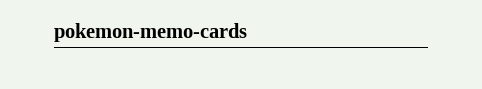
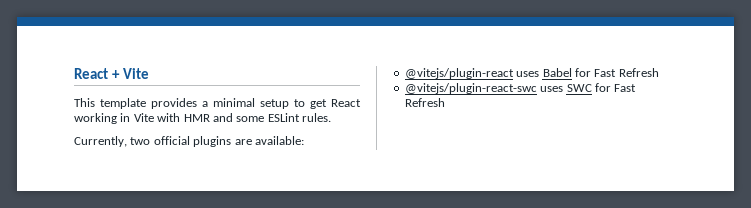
- pokemon-memo-cards
+ React + Vite
+ This template provides a minimal setup to get React working in Vite with HMR and some ESLint rules.
+ Currently, two official plugins are available:
+ @vitejs/plugin-react uses Babel for Fast Refresh
+ @vitejs/plugin-react-swc uses SWC for Fast Refresh

